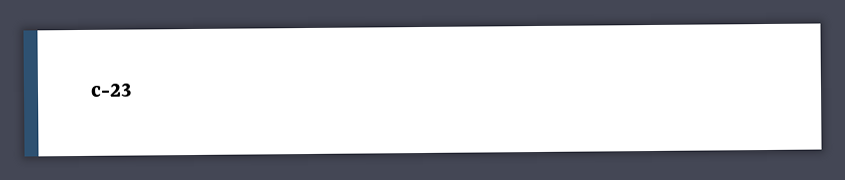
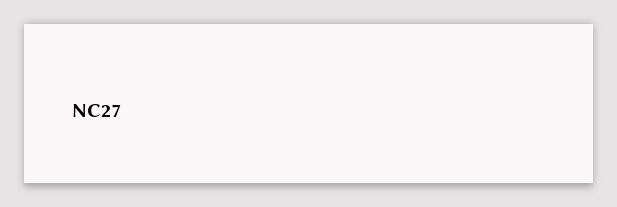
- c-23
+ NC27

